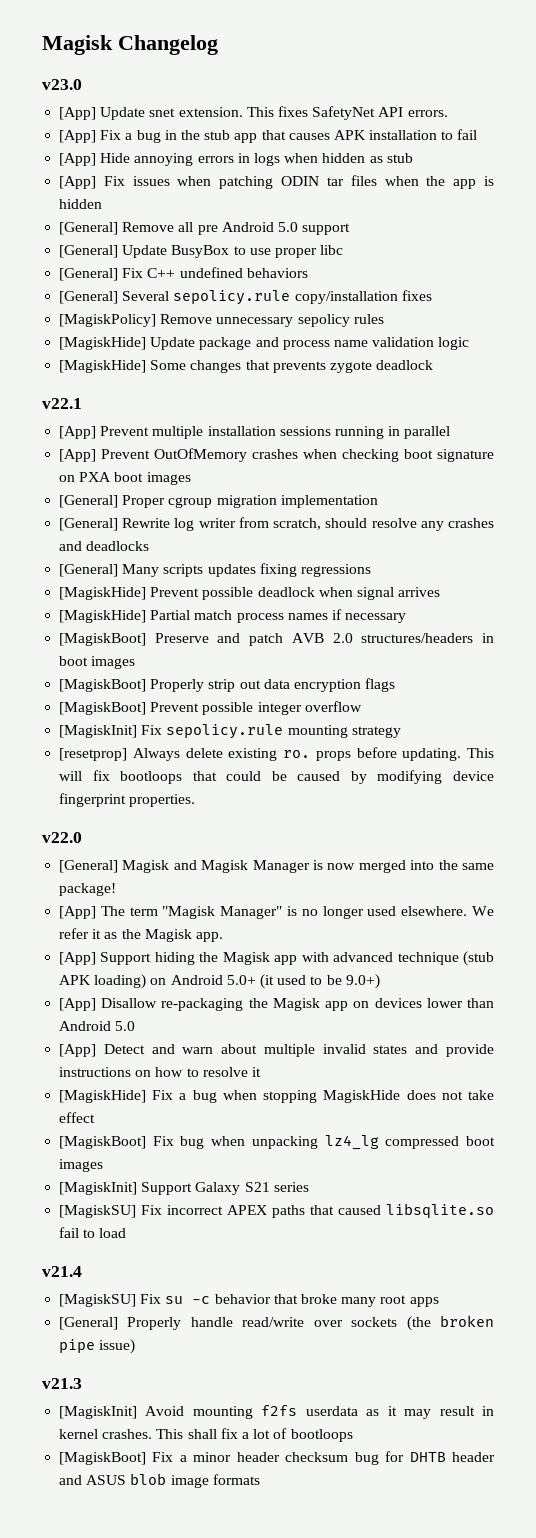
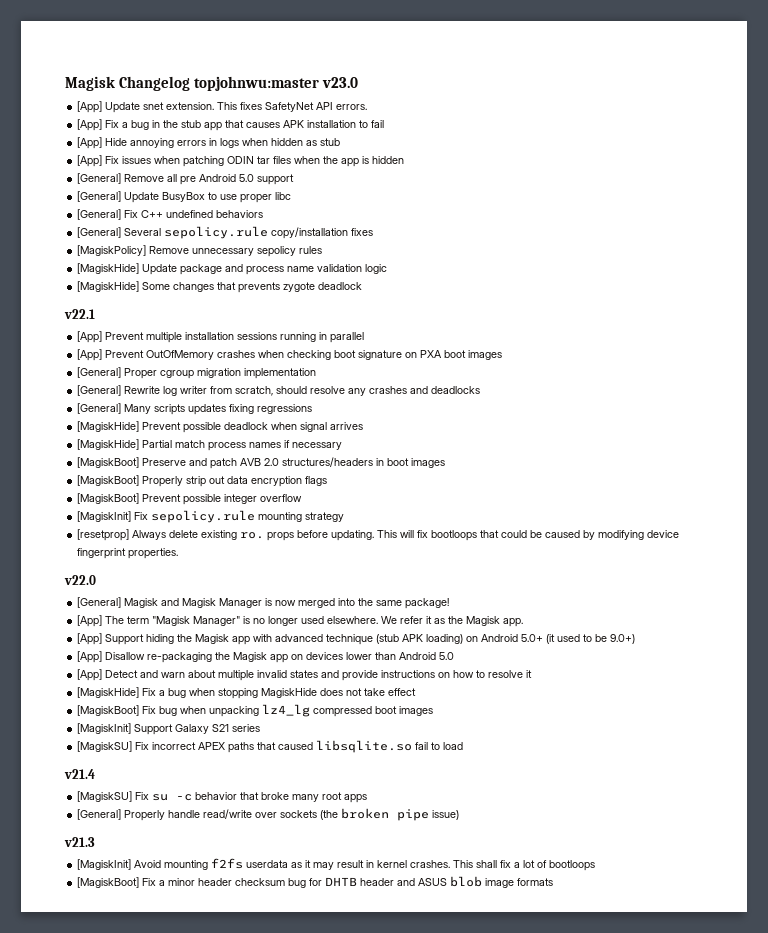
- Magisk Changelog
- v23.0
+ Magisk Changelog topjohnwu:master v23.0

